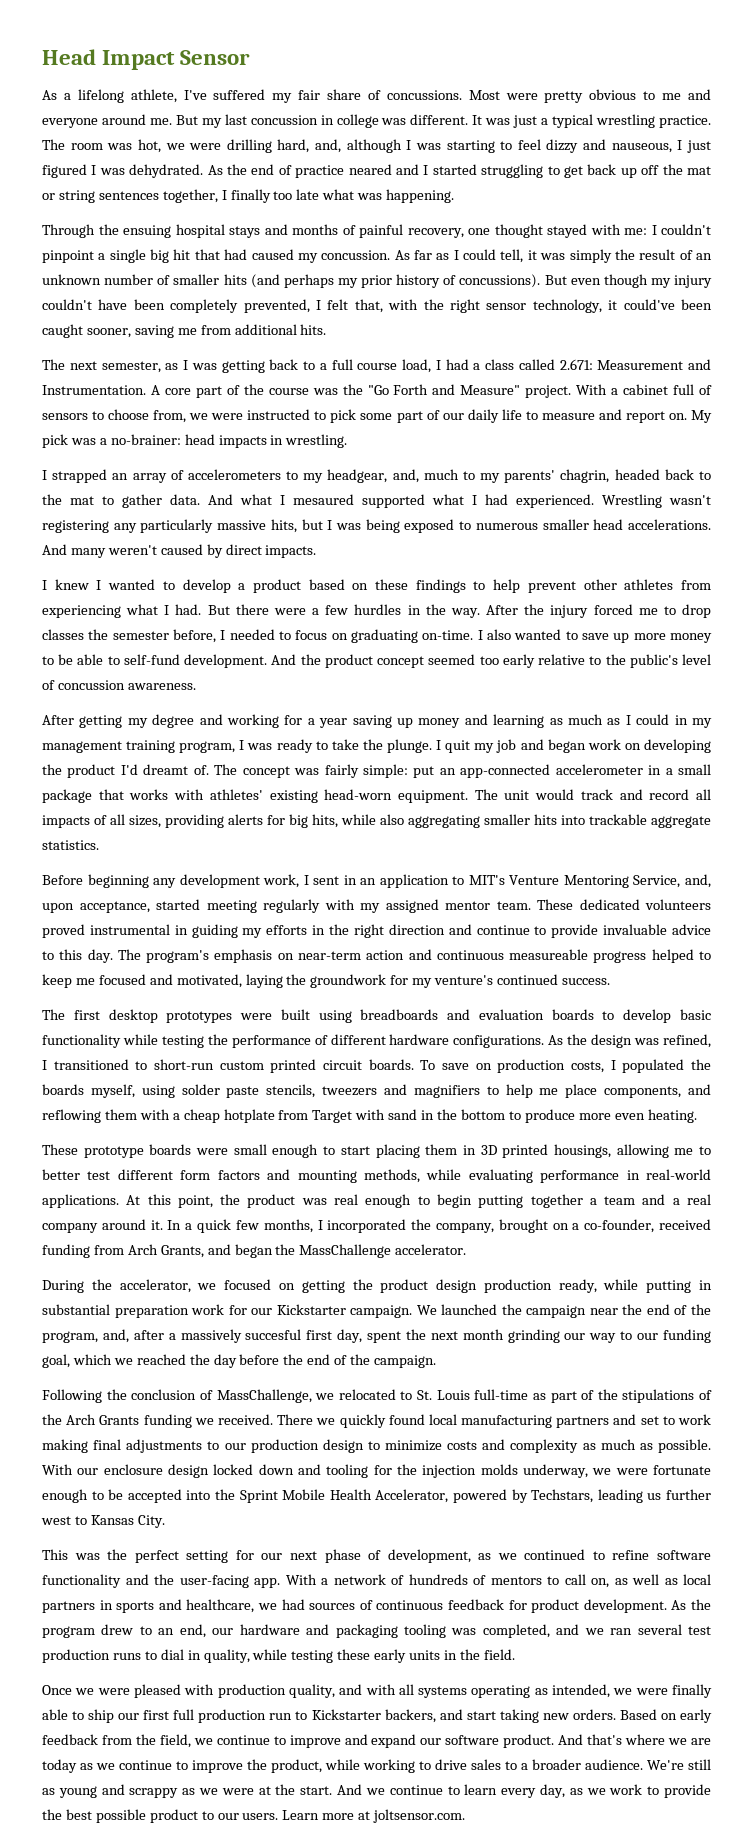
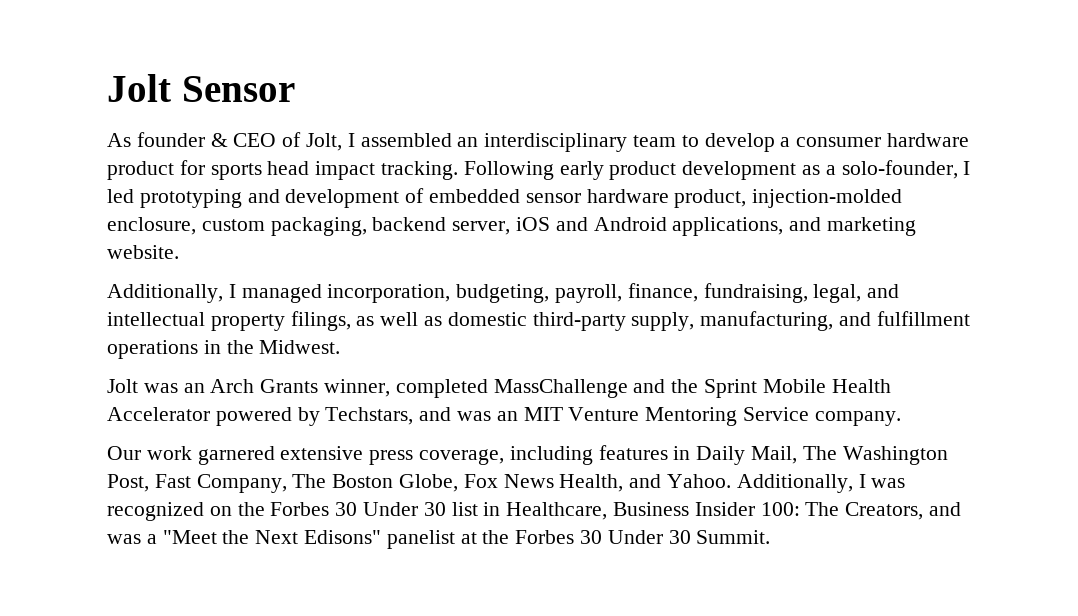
- Head Impact Sensor
+ Jolt Sensor
- As a lifelong athlete, I've suffered my fair share of concussions. Most were pretty obvious to me and everyone around me. But my last concussion in college was different. It was just a typical wrestling practice. The room was hot, we were drilling hard, and, although I was starting to feel dizzy and nauseous, I just figured I was dehydrated. As the end of practice neared and I started struggling to get back up off the mat or string sentences together, I finally too late what was happening.
- Through the ensuing hospital stays and months of painful recovery, one thought stayed with me: I couldn't pinpoint a single big hit that had caused my concussion. As far as I could tell, it was simply the result of an unknown number of smaller hits (and perhaps my prior history of concussions). But even though my injury couldn't have been completely prevented, I felt that, with the right sensor technology, it could've been caught sooner, saving me from additional hits.
- The next semester, as I was getting back to a full course load, I had a class called 2.671: Measurement and Instrumentation. A core part of the course was the "Go Forth and Measure" project. With a cabinet full of sensors to choose from, we were instructed to pick some part of our daily life to measure and report on. My pick was a no-brainer: head impacts in wrestling.
- I strapped an array of accelerometers to my headgear, and, much to my parents' chagrin, headed back to the mat to gather data. And what I mesaured supported what I had experienced. Wrestling wasn't registering any particularly massive hits, but I was being exposed to numerous smaller head accelerations. And many weren't caused by direct impacts.
- I knew I wanted to develop a product based on these findings to help prevent other athletes from experiencing what I had. But there were a few hurdles in the way. After the injury forced me to drop classes the semester before, I needed to focus on graduating on-time. I also wanted to save up more money to be able to self-fund development. And the product concept seemed too early relative to the public's level of concussion awareness.
- After getting my degree and working for a year saving up money and learning as much as I could in my management training program, I was ready to take the plunge. I quit my job and began work on developing the product I'd dreamt of. The concept was fairly simple: put an app-connected accelerometer in a small package that works with athletes' existing head-worn equipment. The unit would track and record all impacts of all sizes, providing alerts for big hits, while also aggregating smaller hits into trackable aggregate statistics.
- Before beginning any development work, I sent in an application to MIT's Venture Mentoring Service, and, upon acceptance, started meeting regularly with my assigned mentor team. These dedicated volunteers proved instrumental in guiding my efforts in the right direction and continue to provide invaluable advice to this day. The program's emphasis on near-term action and continuous measureable progress helped to keep me focused and motivated, laying the groundwork for my venture's continued success.
- The first desktop prototypes were built using breadboards and evaluation boards to develop basic functionality while testing the performance of different hardware configurations. As the design was refined, I transitioned to short-run custom printed circuit boards. To save on production costs, I populated the boards myself, using solder paste stencils, tweezers and magnifiers to help me place components, and reflowing them with a cheap hotplate from Target with sand in the bottom to produce more even heating.
- These prototype boards were small enough to start placing them in 3D printed housings, allowing me to better test different form factors and mounting methods, while evaluating performance in real-world applications. At this point, the product was real enough to begin putting together a team and a real company around it. In a quick few months, I incorporated the company, brought on a co-founder, received funding from Arch Grants, and began the MassChallenge accelerator.
- During the accelerator, we focused on getting the product design production ready, while putting in substantial preparation work for our Kickstarter campaign. We launched the campaign near the end of the program, and, after a massively succesful first day, spent the next month grinding our way to our funding goal, which we reached the day before the end of the campaign.
- Following the conclusion of MassChallenge, we relocated to St. Louis full-time as part of the stipulations of the Arch Grants funding we received. There we quickly found local manufacturing partners and set to work making final adjustments to our production design to minimize costs and complexity as much as possible. With our enclosure design locked down and tooling for the injection molds underway, we were fortunate enough to be accepted into the Sprint Mobile Health Accelerator, powered by Techstars, leading us further west to Kansas City.
- This was the perfect setting for our next phase of development, as we continued to refine software functionality and the user-facing app. With a network of hundreds of mentors to call on, as well as local partners in sports and healthcare, we had sources of continuous feedback for product development. As the program drew to an end, our hardware and packaging tooling was completed, and we ran several test production runs to dial in quality, while testing these early units in the field.
- Once we were pleased with production quality, and with all systems operating as intended, we were finally able to ship our first full production run to Kickstarter backers, and start taking new orders. Based on early feedback from the field, we continue to improve and expand our software product. And that's where we are today as we continue to improve the product, while working to drive sales to a broader audience. We're still as young and scrappy as we were at the start. And we continue to learn every day, as we work to provide the best possible product to our users. Learn more at joltsensor.com.
+ As founder & CEO of Jolt, I assembled an interdisciplinary team to develop a consumer hardware product for sports head impact tracking. Following early product development as a solo-founder, I led prototyping and development of embedded sensor hardware product, injection-molded enclosure, custom packaging, backend server, iOS and Android applications, and marketing website.
+ Additionally, I managed incorporation, budgeting, payroll, finance, fundraising, legal, and intellectual property filings, as well as domestic third-party supply, manufacturing, and fulfillment operations in the Midwest.
+ Jolt was an Arch Grants winner, completed MassChallenge and the Sprint Mobile Health Accelerator powered by Techstars, and was an MIT Venture Mentoring Service company.
+ Our work garnered extensive press coverage, including features in Daily Mail, The Washington Post, Fast Company, The Boston Globe, Fox News Health, and Yahoo. Additionally, I was recognized on the Forbes 30 Under 30 list in Healthcare, Business Insider 100: The Creators, and was a "Meet the Next Edisons" panelist at the Forbes 30 Under 30 Summit.

